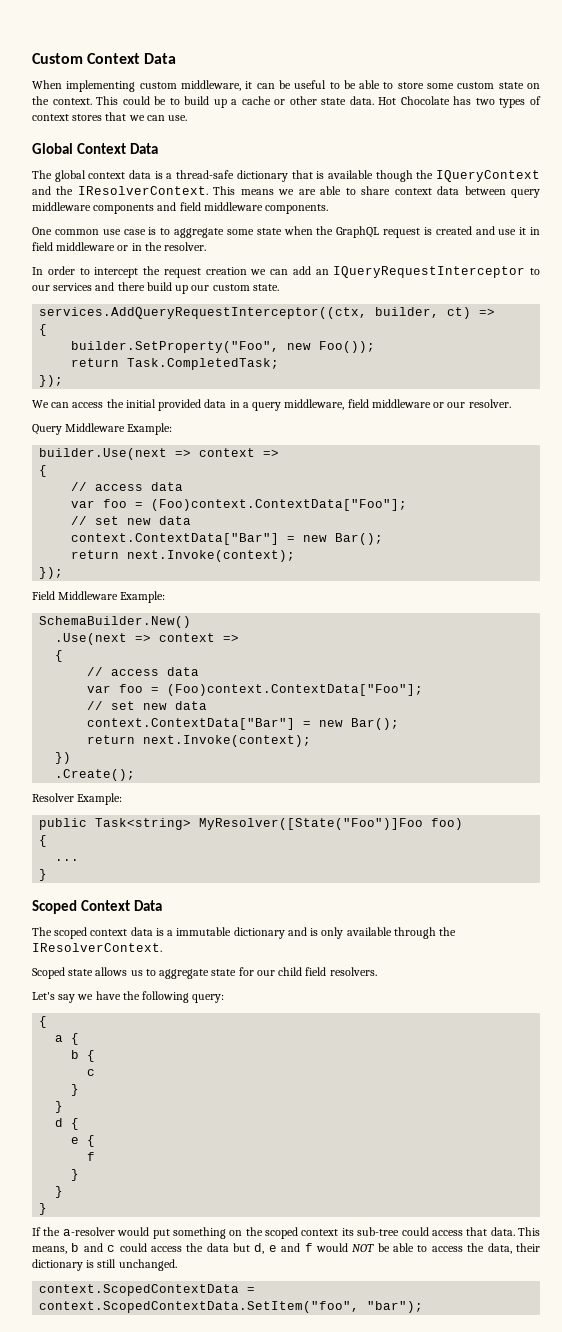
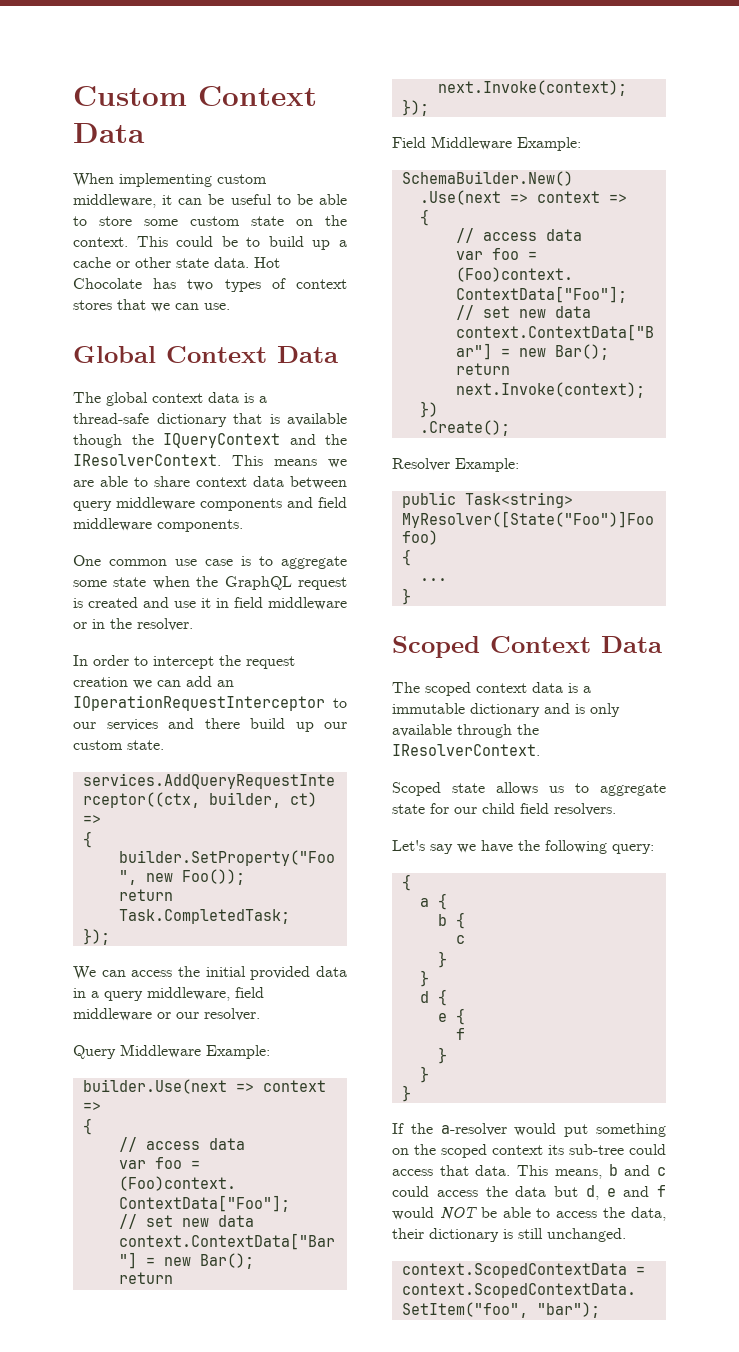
- In order to intercept the request creation we can add an IQueryRequestInterceptor to our services and there build up our custom state.
+ In order to intercept the request creation we can add an IOperationRequestInterceptor to our services and there build up our custom state.

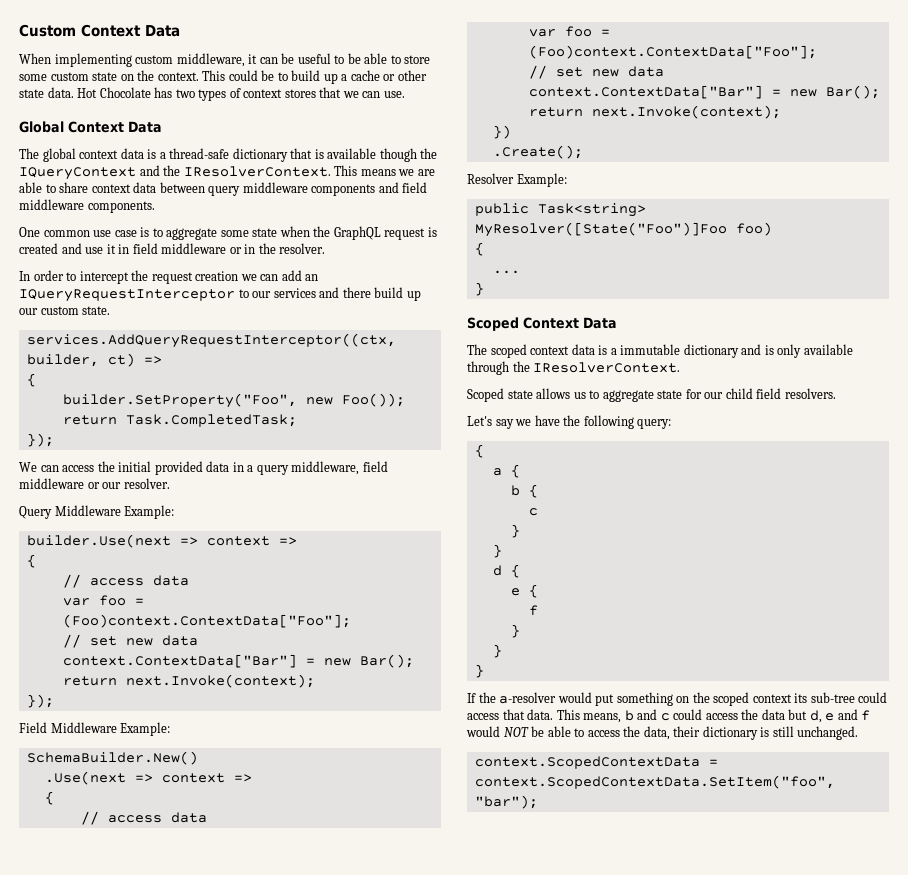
- In order to intercept the request creation we can add an IOperationRequestInterceptor to our services and there build up our custom state.
+ In order to intercept the request creation we can add an IQueryRequestInterceptor to our services and there build up our custom state.

